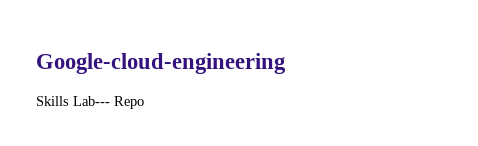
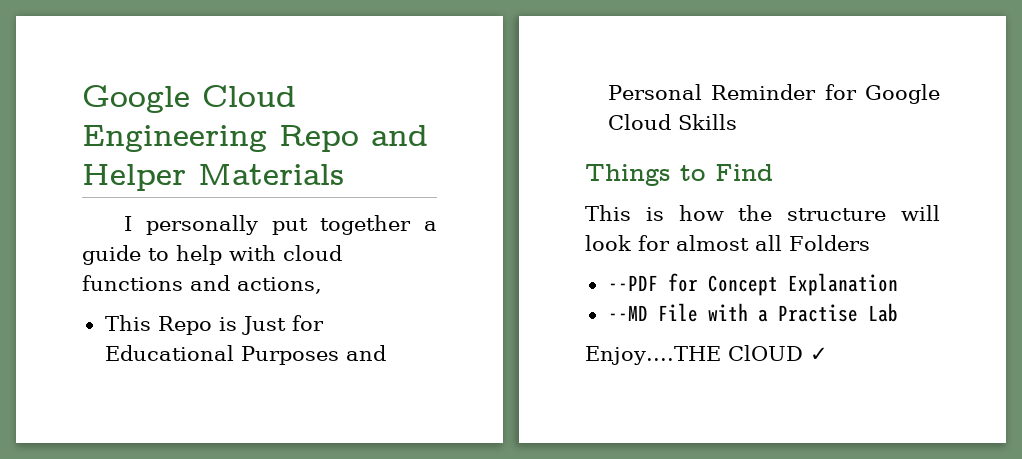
- Google-cloud-engineering
- Skills Lab--- Repo
+ Google Cloud Engineering Repo and Helper Materials
+ I personally put together a guide to help with cloud functions and actions,
+ This Repo is Just for Educational Purposes and Personal Reminder for Google Cloud Skills
+ Things to Find
+ This is how the structure will look for almost all Folders
+ --PDF for Concept Explanation
+ --MD File with a Practise Lab
+ Enjoy....THE ClOUD ✓

